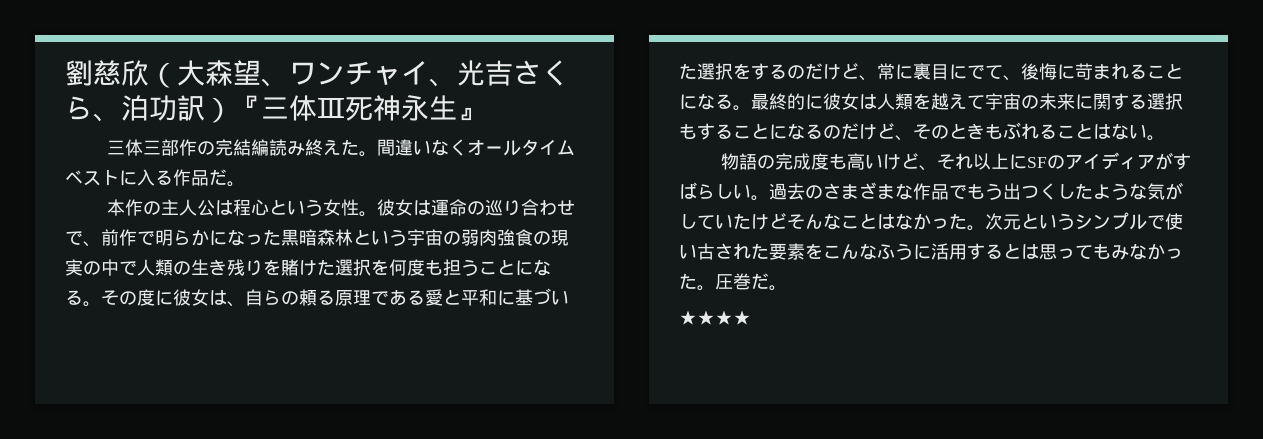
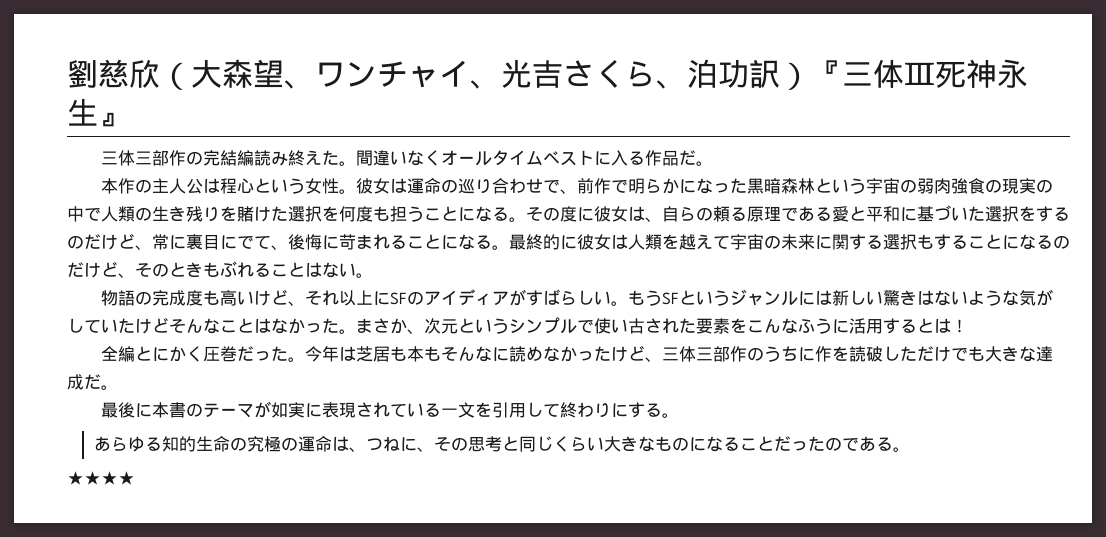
- 過去のさまざまな作品でもう出つくしたような気がしていたけどそんなことはなかった。
+ もうSFというジャンルには新しい驚きはないような気がしていたけどそんなことはなかった。
- 次元というシンプルで使い古された要素をこんなふうに活用するとは思ってもみなかった。圧巻だ。
+ まさか、次元というシンプルで使い古された要素をこんなふうに活用するとは！
+ 全編とにかく圧巻だった。今年は芝居も本もそんなに読めなかったけど、三体三部作のうちに作を読破しただけでも大きな達成だ。
+ 最後に本書のテーマが如実に表現されている一文を引用して終わりにする。
+ あらゆる知的生命の究極の運命は、つねに、その思考と同じくらい大きなものになることだったのである。

